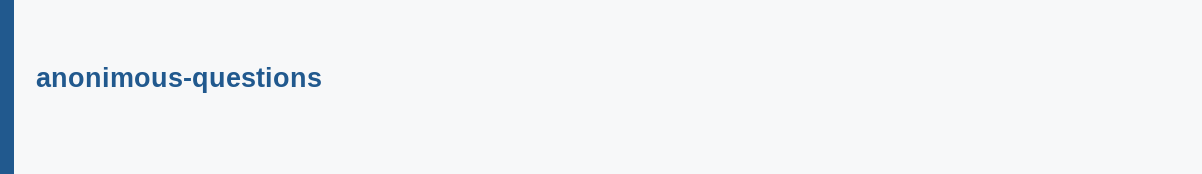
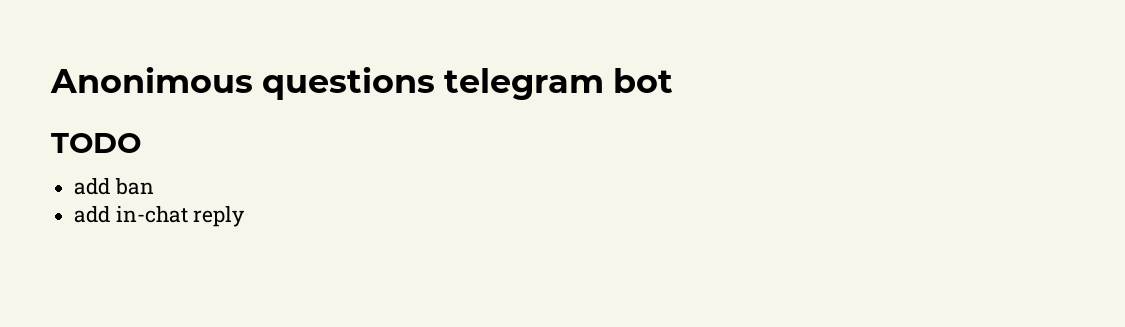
- anonimous-questions
+ Anonimous questions telegram bot
+ TODO
+ add ban
+ add in-chat reply

